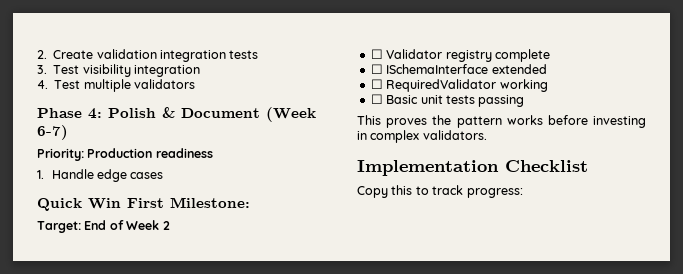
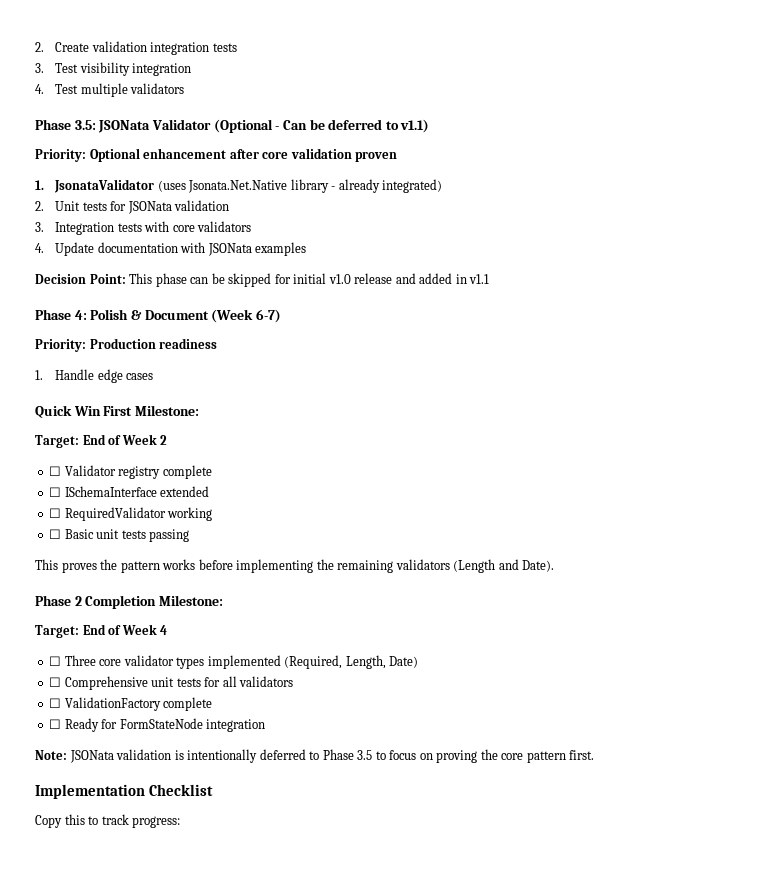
+ Phase 3.5: JSONata Validator (Optional - Can be deferred to v1.1)
+ Priority: Optional enhancement after core validation proven
+ 1. JsonataValidator (uses Jsonata.Net.Native library - already integrated)
+ 2. Unit tests for JSONata validation
+ 3. Integration tests with core validators
+ 4. Update documentation with JSONata examples
+ Decision Point: This phase can be skipped for initial v1.0 release and added in v1.1
- This proves the pattern works before investing in complex validators.
+ This proves the pattern works before implementing the remaining validators (Length and Date).
+ Phase 2 Completion Milestone:
+ Target: End of Week 4
+ ☐ Three core validator types implemented (Required, Length, Date)
+ ☐ Comprehensive unit tests for all validators
+ ☐ ValidationFactory complete
+ ☐ Ready for FormStateNode integration
+ Note: JSONata validation is intentionally deferred to Phase 3.5 to focus on proving the core pattern first.

